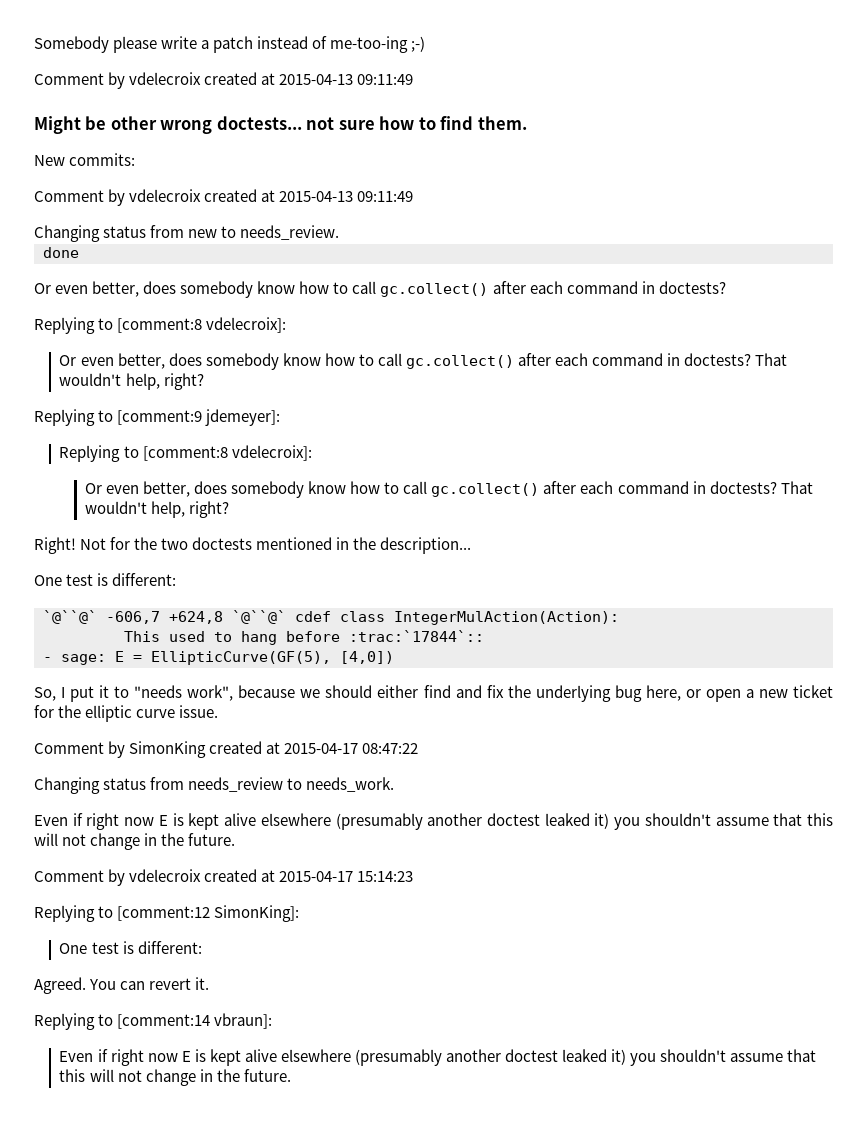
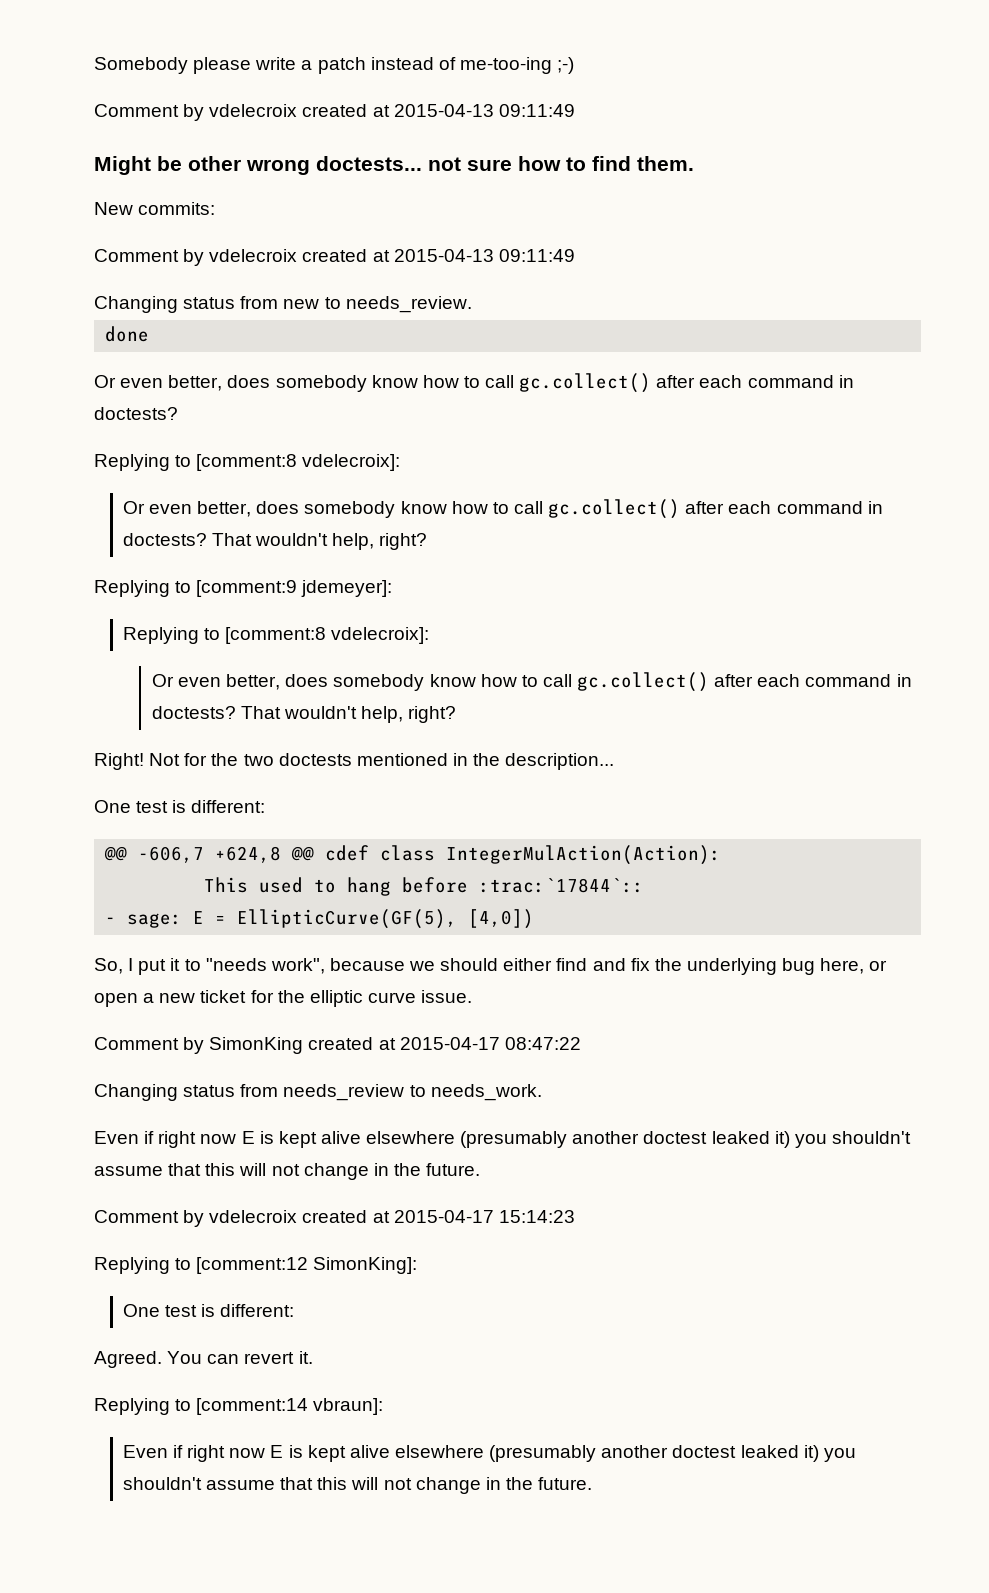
- `@``@` -606,7 +624,8 `@``@` cdef class IntegerMulAction(Action):
+ @@ -606,7 +624,8 @@ cdef class IntegerMulAction(Action):

